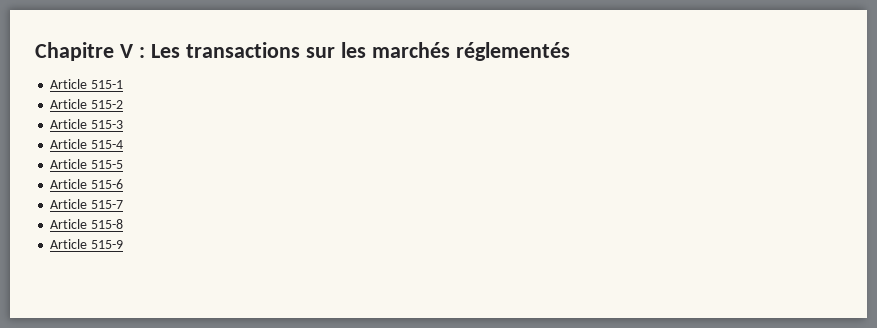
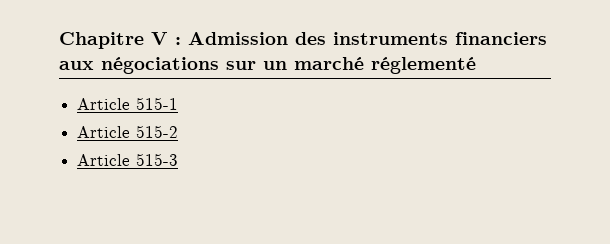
- Chapitre V : Les transactions sur les marchés réglementés
+ Chapitre V : Admission des instruments financiers aux négociations sur un marché réglementé
- Article 515-4
- Article 515-5
- Article 515-6
- Article 515-7
- Article 515-8
- Article 515-9

